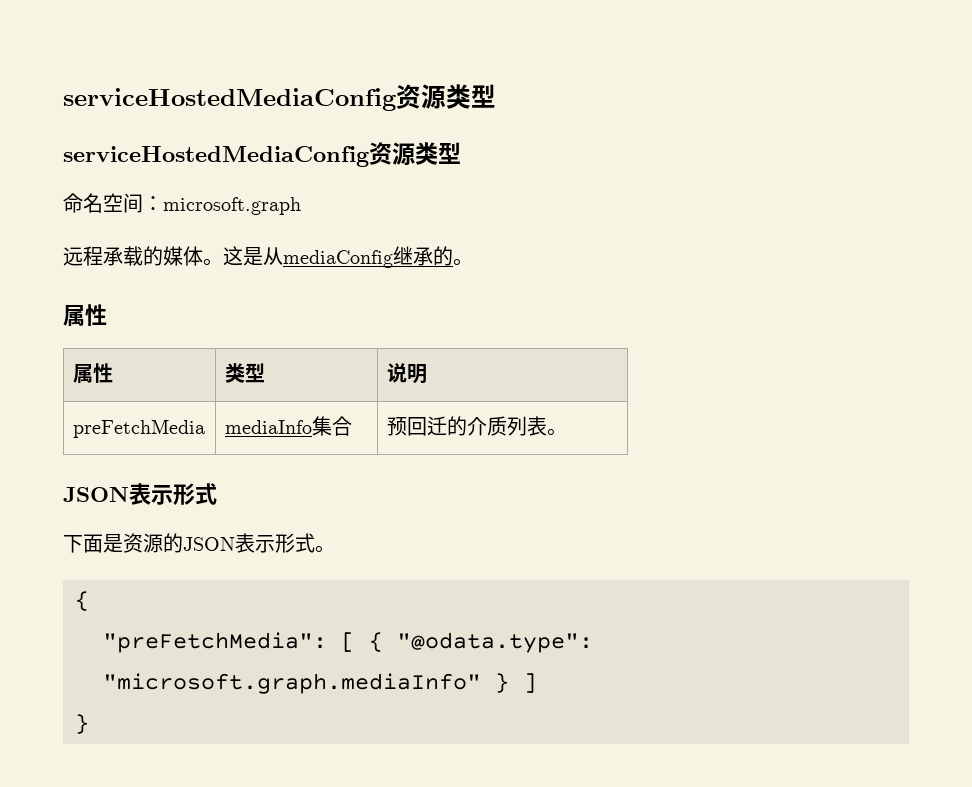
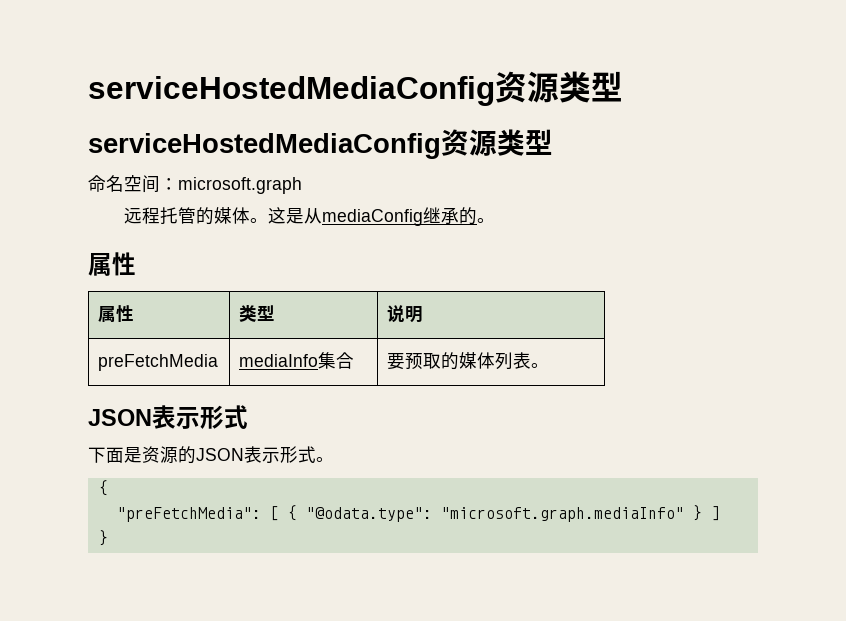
- 远程承载的媒体。
+ 远程托管的媒体。
- preFetchMedia | mediaInfo集合 | 预回迁的介质列表。
+ preFetchMedia | mediaInfo集合 | 要预取的媒体列表。

